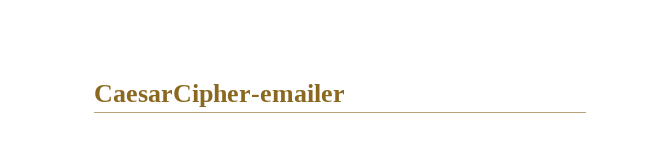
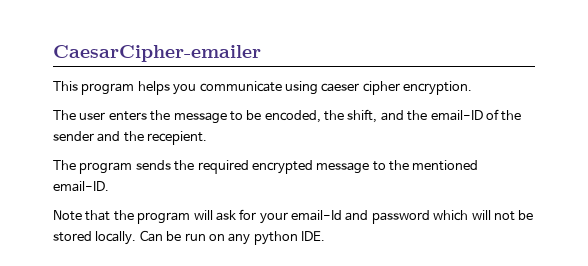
+ This program helps you communicate using caeser cipher encryption.
+ The user enters the message to be encoded, the shift, and the email-ID of the sender and the recepient.
+ The program sends the required encrypted message to the mentioned email-ID.
+ Note that the program will ask for your email-Id and password which will not be stored locally. Can be run on any python IDE.

